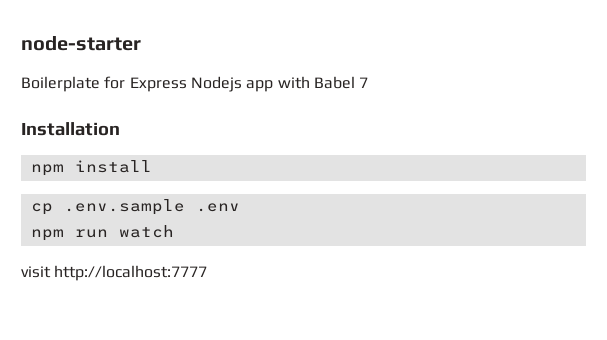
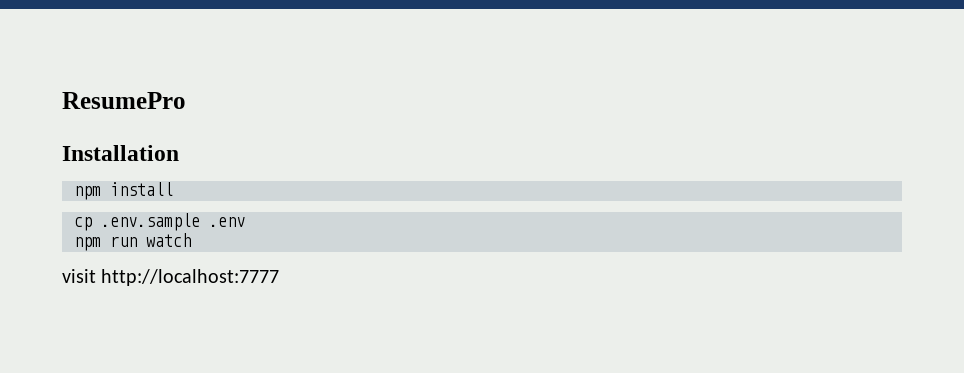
- node-starter
- Boilerplate for Express Nodejs app with Babel 7
+ ResumePro

